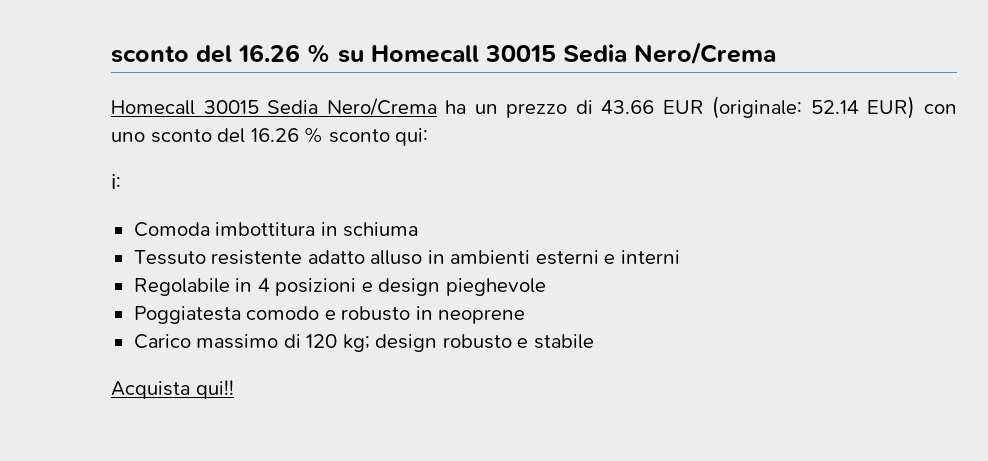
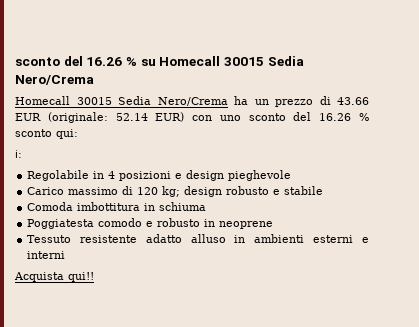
+ Regolabile in 4 posizioni e design pieghevole
+ Carico massimo di 120 kg; design robusto e stabile
  Comoda imbottitura in schiuma
+ Poggiatesta comodo e robusto in neoprene
- Regolabile in 4 posizioni e design pieghevole
- Poggiatesta comodo e robusto in neoprene
- Carico massimo di 120 kg; design robusto e stabile

